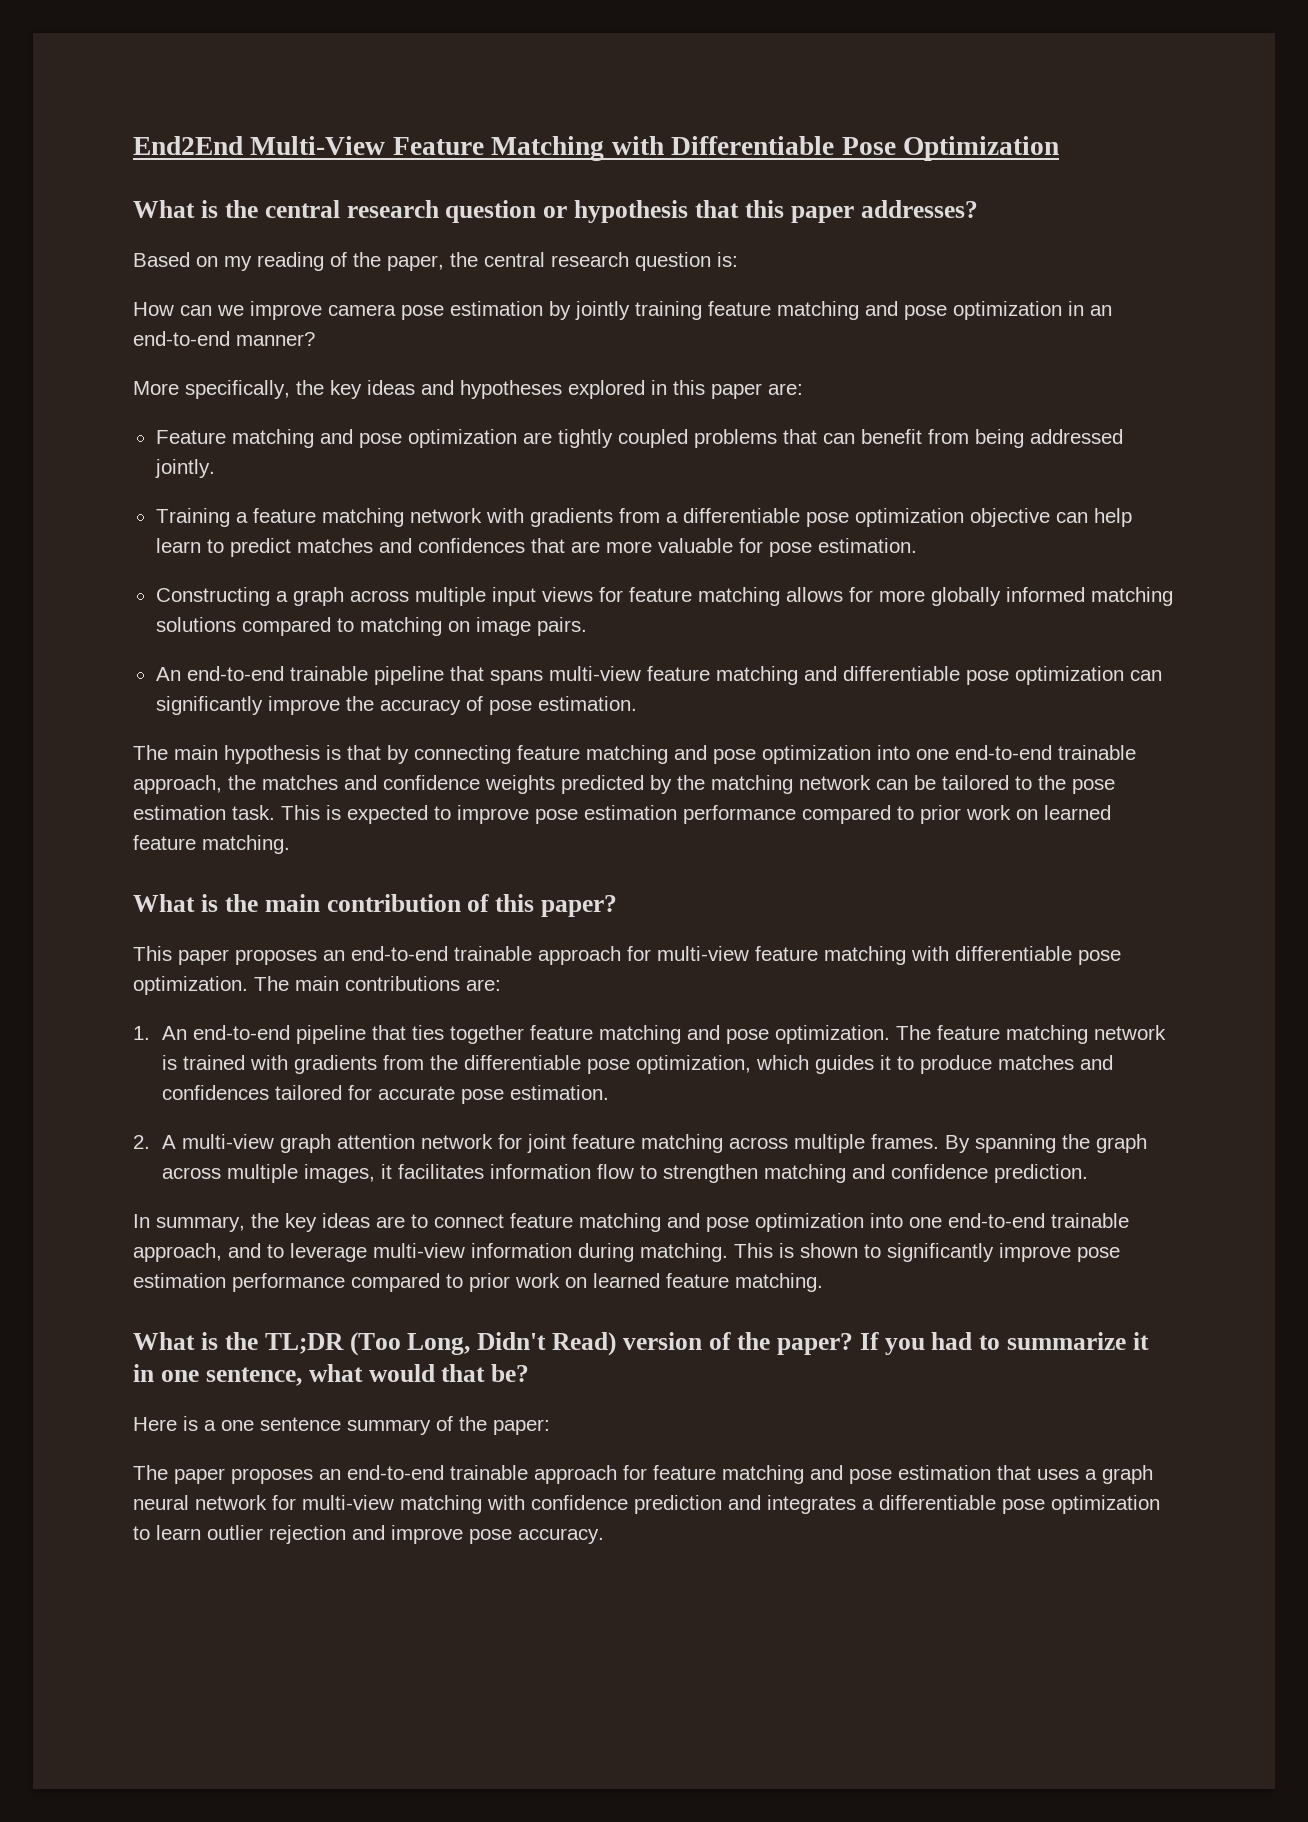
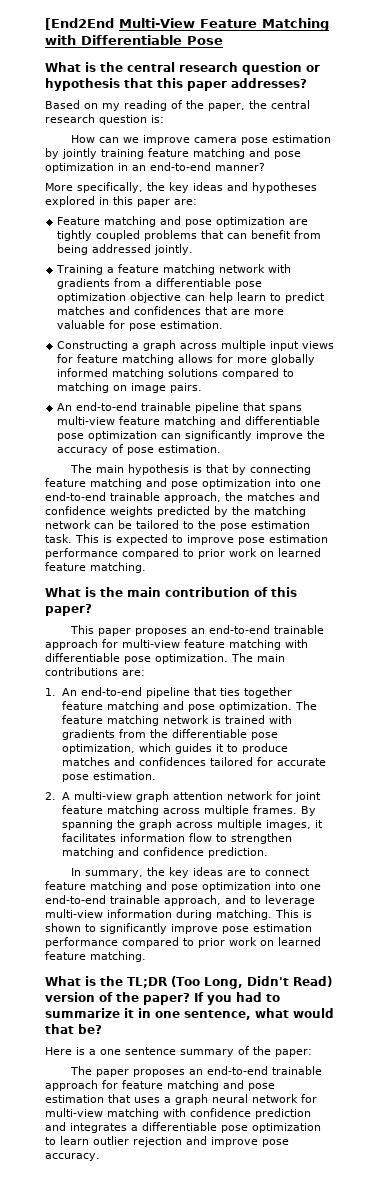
- End2End Multi-View Feature Matching with Differentiable Pose Optimization
+ [End2End Multi-View Feature Matching with Differentiable Pose

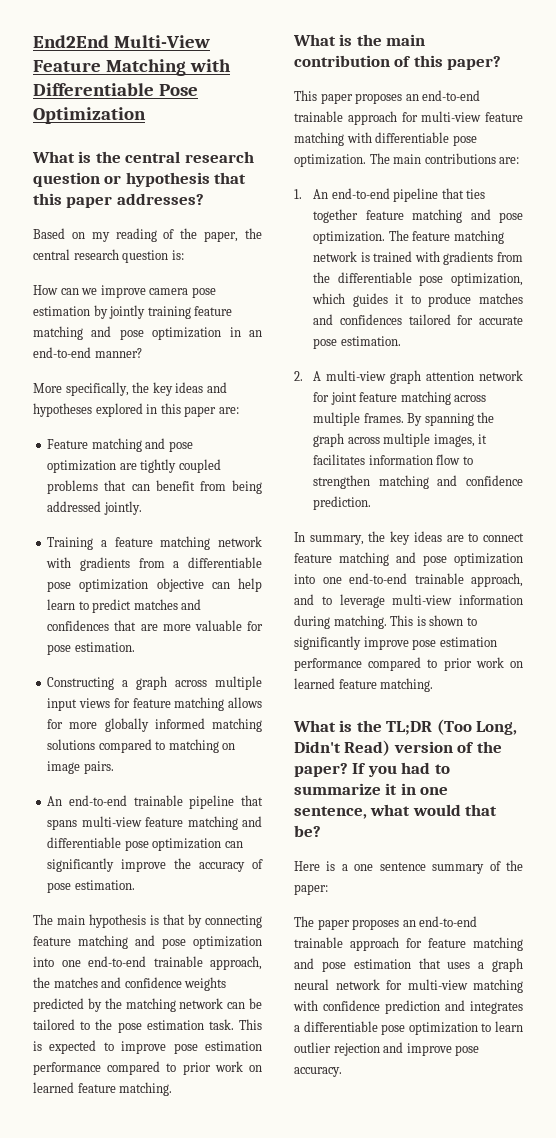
- [End2End Multi-View Feature Matching with Differentiable Pose
+ End2End Multi-View Feature Matching with Differentiable Pose Optimization

